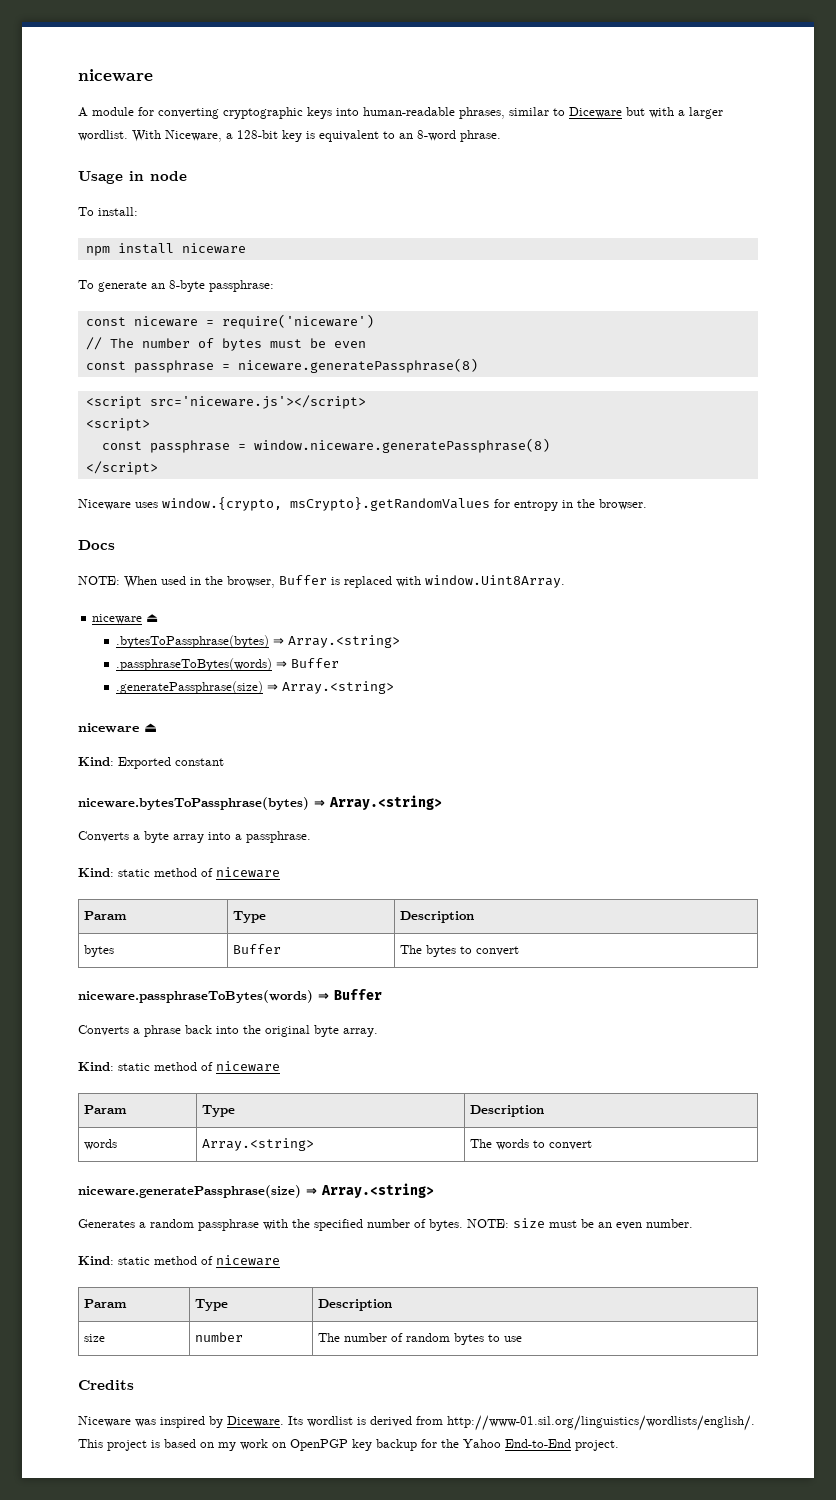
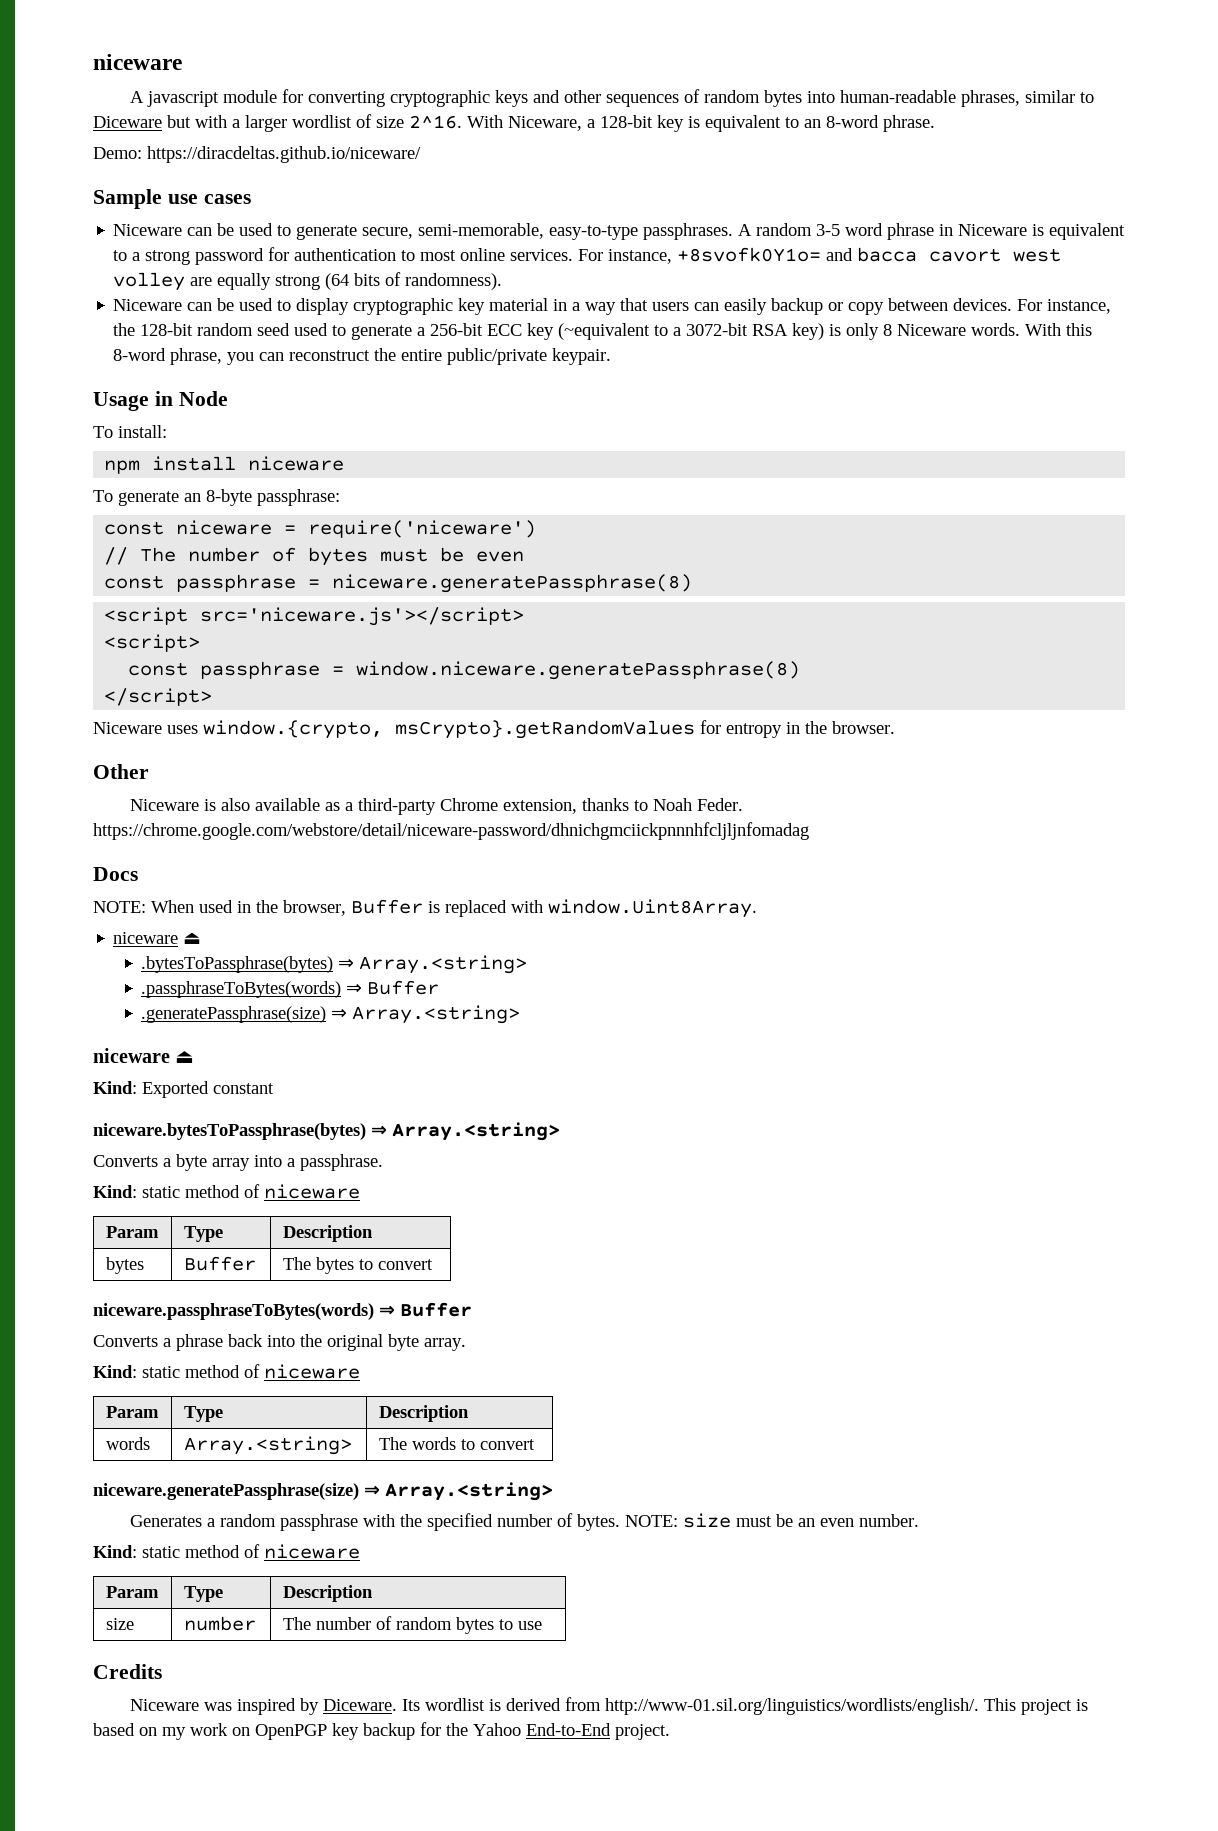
- A module for converting cryptographic keys into human-readable phrases, similar to Diceware but with a larger wordlist.
+ A javascript module for converting cryptographic keys and other sequences of random bytes into human-readable phrases, similar to Diceware but with a larger wordlist of size 2^16.
+ Demo: https://diracdeltas.github.io/niceware/
+ Sample use cases
+ Niceware can be used to generate secure, semi-memorable, easy-to-type passphrases. A random 3-5 word phrase in Niceware is equivalent to a strong password for authentication to most online services. For instance, +8svofk0Y1o= and bacca cavort west volley are equally strong (64 bits of randomness).
+ Niceware can be used to display cryptographic key material in a way that users can easily backup or copy between devices. For instance, the 128-bit random seed used to generate a 256-bit ECC key (~equivalent to a 3072-bit RSA key) is only 8 Niceware words. With this 8-word phrase, you can reconstruct the entire public/private keypair.
- Usage in node
+ Usage in Node
+ Other
+ Niceware is also available as a third-party Chrome extension, thanks to Noah Feder. https://chrome.google.com/webstore/detail/niceware-password/dhnichgmciickpnnnhfcljljnfomadag

